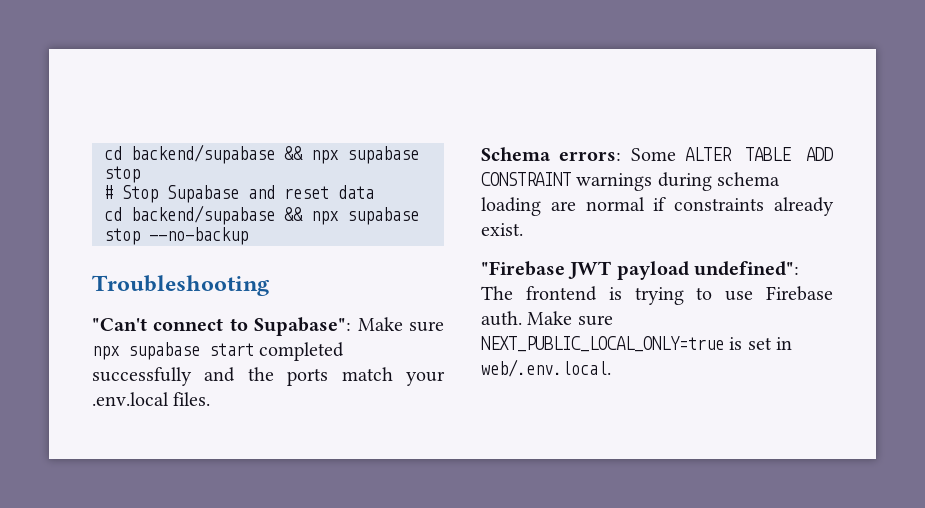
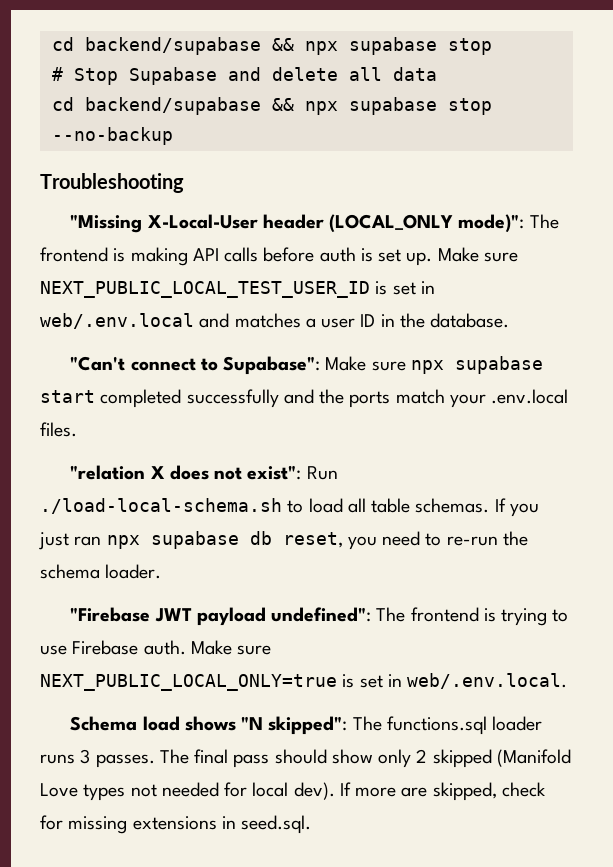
- # Stop Supabase and reset data
+ # Stop Supabase and delete all data
+ "Missing X-Local-User header (LOCAL_ONLY mode)": The frontend is making API calls before auth is set up. Make sure NEXT_PUBLIC_LOCAL_TEST_USER_ID is set in web/.env.local and matches a user ID in the database.
- Schema errors: Some ALTER TABLE ADD CONSTRAINT warnings during schema loading are normal if constraints already exist.
+ "relation X does not exist": Run ./load-local-schema.sh to load all table schemas. If you just ran npx supabase db reset, you need to re-run the schema loader.
+ Schema load shows "N skipped": The functions.sql loader runs 3 passes. The final pass should show only 2 skipped (Manifold Love types not needed for local dev). If more are skipped, check for missing extensions in seed.sql.

